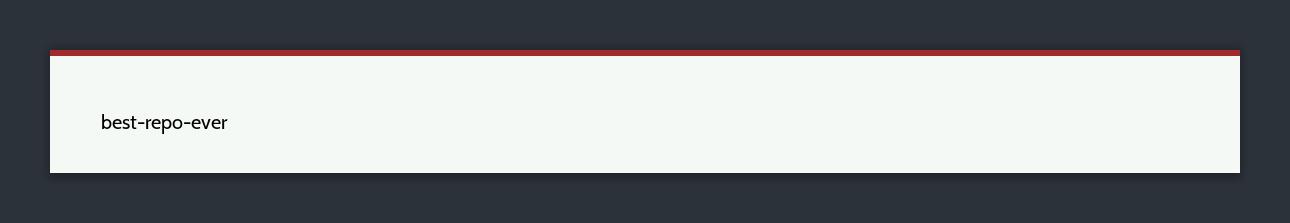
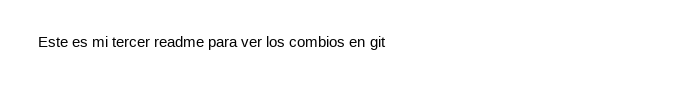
- best-repo-ever
+ Este es mi tercer readme para ver los combios en git

